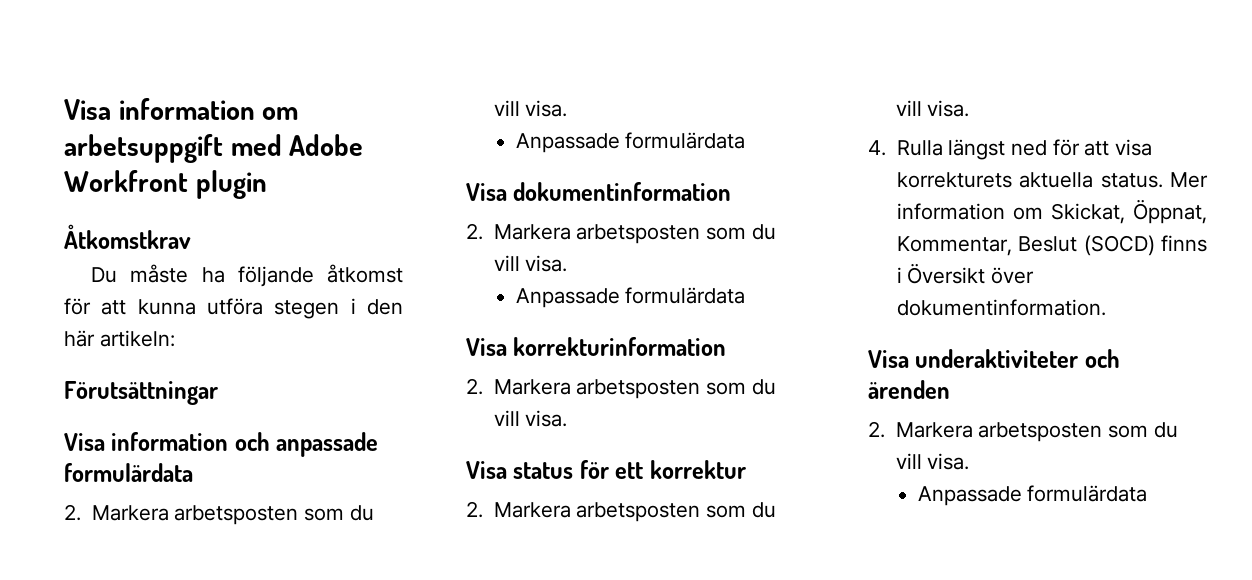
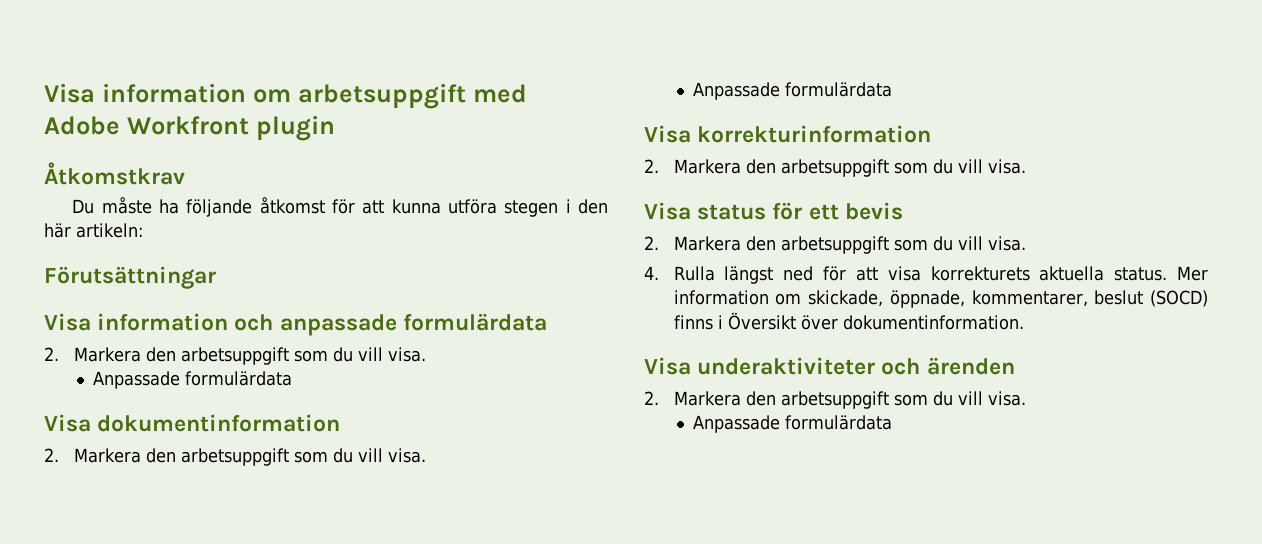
  Visa information och anpassade formulärdata
- 2. Markera arbetsposten som du vill visa.
+ 2. Markera den arbetsuppgift som du vill visa.
  Visa dokumentinformation
- 2. Markera arbetsposten som du vill visa.
+ 2. Markera den arbetsuppgift som du vill visa.
  Visa korrekturinformation
- 2. Markera arbetsposten som du vill visa.
+ 2. Markera den arbetsuppgift som du vill visa.
- Visa status för ett korrektur
- 2. Markera arbetsposten som du vill visa.
+ Visa status för ett bevis
+ 2. Markera den arbetsuppgift som du vill visa.
- Mer information om Skickat, Öppnat, Kommentar, Beslut (SOCD) finns i Översikt över dokumentinformation.
+ Mer information om skickade, öppnade, kommentarer, beslut (SOCD) finns i Översikt över dokumentinformation.
  Visa underaktiviteter och ärenden
- 2. Markera arbetsposten som du vill visa.
+ 2. Markera den arbetsuppgift som du vill visa.

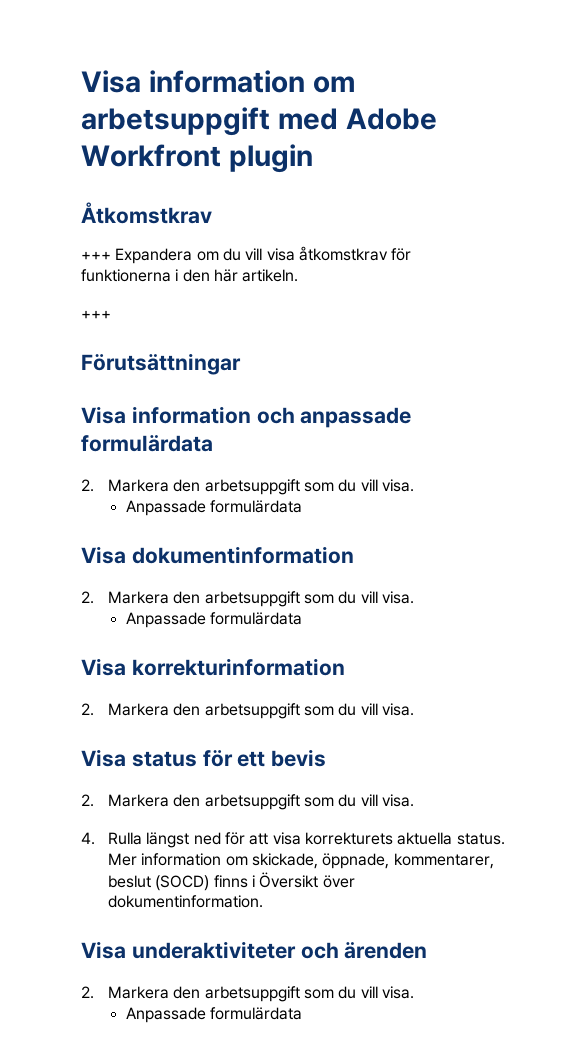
- Du måste ha följande åtkomst för att kunna utföra stegen i den här artikeln:
+ +++ Expandera om du vill visa åtkomstkrav för funktionerna i den här artikeln.
+ +++

